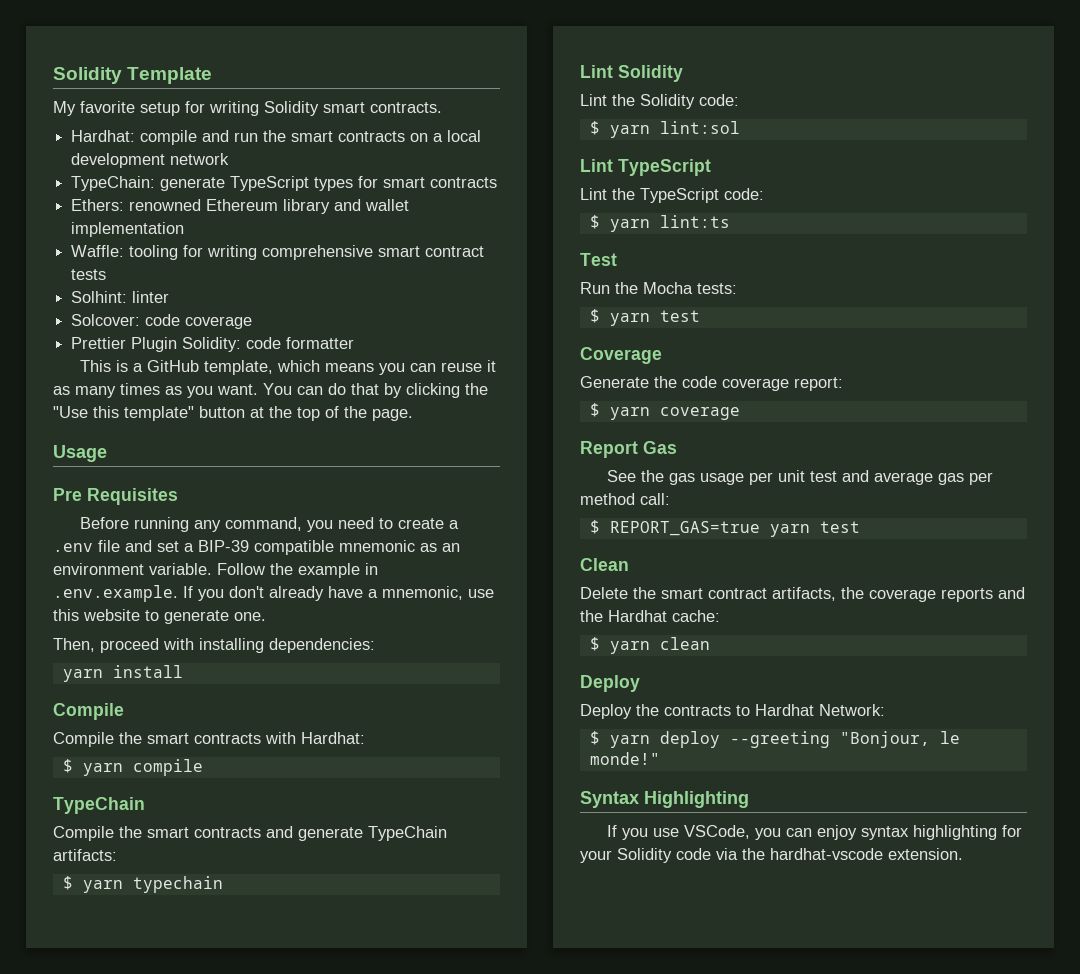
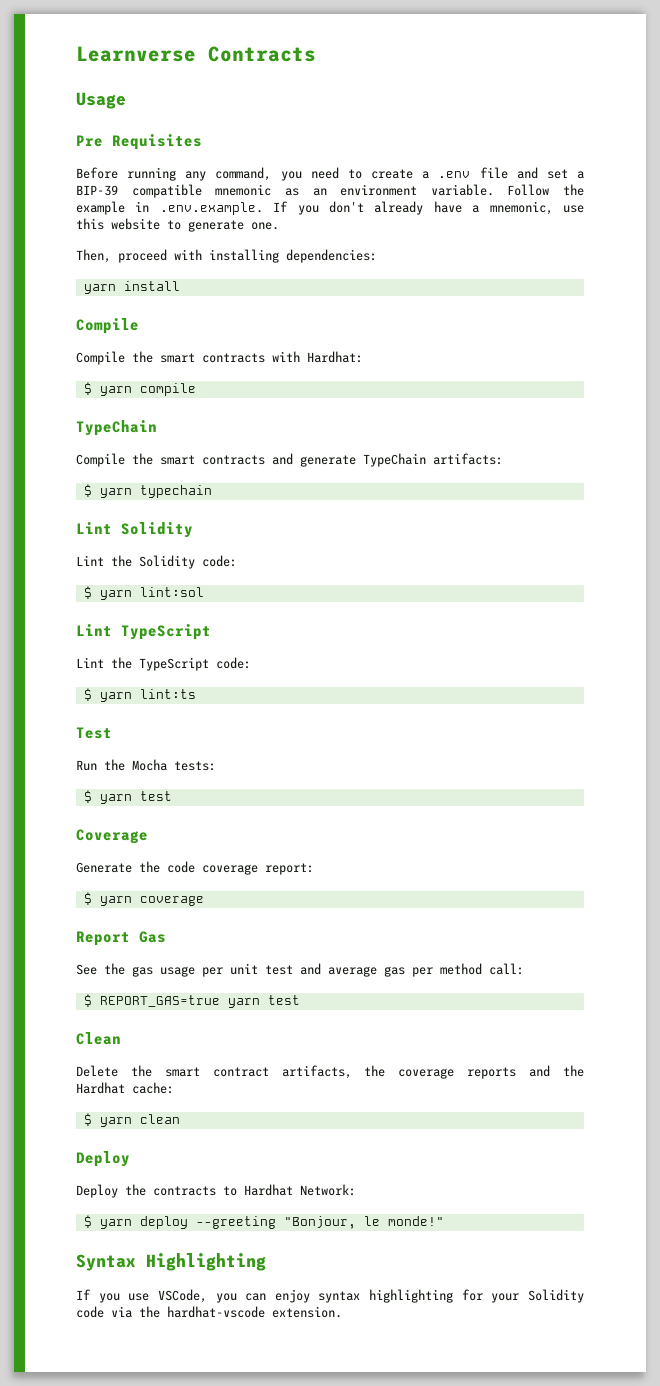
- Solidity Template
- My favorite setup for writing Solidity smart contracts.
- Hardhat: compile and run the smart contracts on a local development network
- TypeChain: generate TypeScript types for smart contracts
- Ethers: renowned Ethereum library and wallet implementation
- Waffle: tooling for writing comprehensive smart contract tests
- Solhint: linter
- Solcover: code coverage
- Prettier Plugin Solidity: code formatter
- This is a GitHub template, which means you can reuse it as many times as you want. You can do that by clicking the "Use this template" button at the top of the page.
+ Learnverse Contracts

